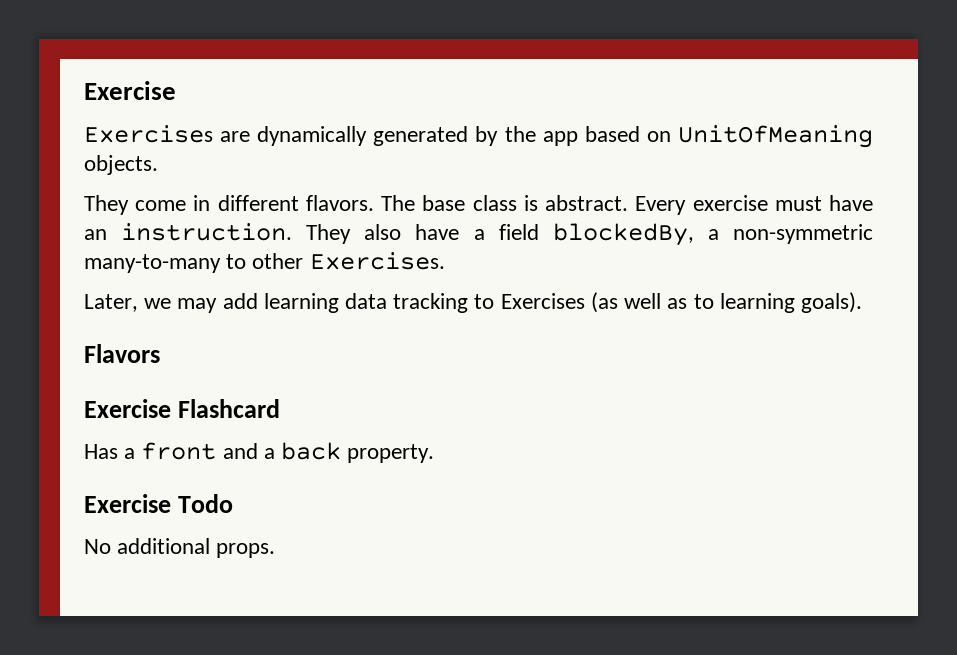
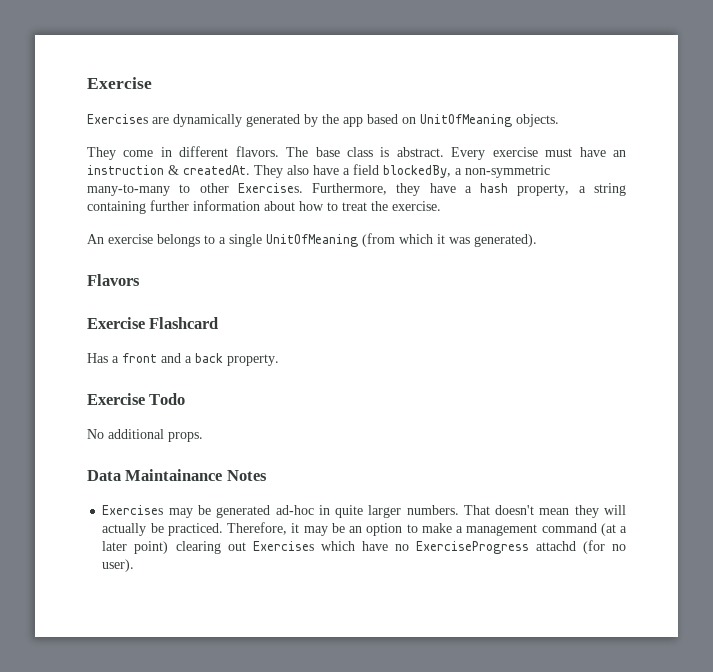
- Every exercise must have an instruction.
+ Every exercise must have an instruction & createdAt.
- They also have a field blockedBy, a non-symmetric many-to-many to other Exercises.
- Later, we may add learning data tracking to Exercises (as well as to learning goals).
+ They also have a field blockedBy, a non-symmetric many-to-many to other Exercises. Furthermore, they have a hash property, a string containing further information about how to treat the exercise.
+ An exercise belongs to a single UnitOfMeaning (from which it was generated).
+ Data Maintainance Notes
+ Exercises may be generated ad-hoc in quite larger numbers. That doesn't mean they will actually be practiced. Therefore, it may be an option to make a management command (at a later point) clearing out Exercises which have no ExerciseProgress attachd (for no user).

